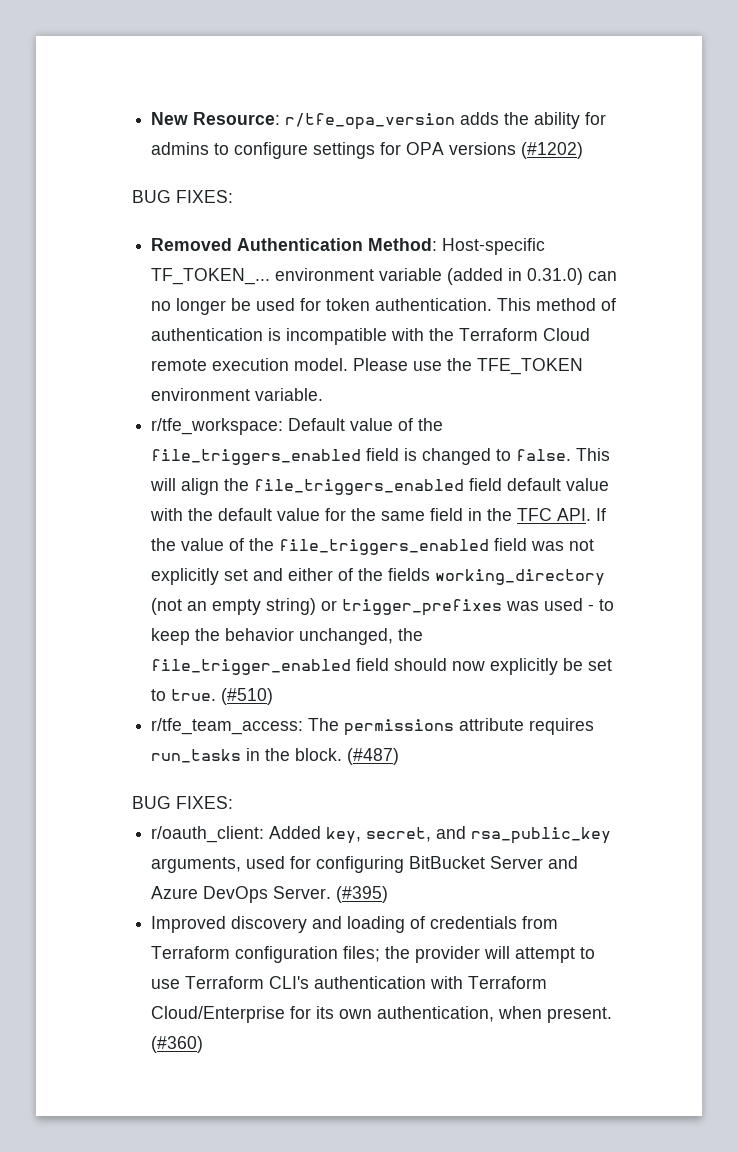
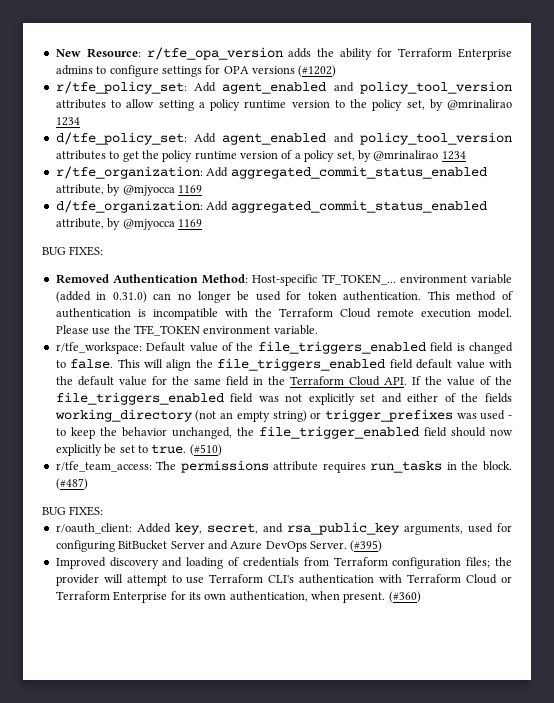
- New Resource: r/tfe_opa_version adds the ability for admins to configure settings for OPA versions (#1202)
+ New Resource: r/tfe_opa_version adds the ability for Terraform Enterprise admins to configure settings for OPA versions (#1202)
+ r/tfe_policy_set: Add agent_enabled and policy_tool_version attributes to allow setting a policy runtime version to the policy set, by @mrinalirao 1234
+ d/tfe_policy_set: Add agent_enabled and policy_tool_version attributes to get the policy runtime version of a policy set, by @mrinalirao 1234
+ r/tfe_organization: Add aggregated_commit_status_enabled attribute, by @mjyocca 1169
+ d/tfe_organization: Add aggregated_commit_status_enabled attribute, by @mjyocca 1169
- This will align the file_triggers_enabled field default value with the default value for the same field in the TFC API. If the value of the file_triggers_enabled field was not explicitly set and either of the fields working_directory (not an empty string) or trigger_prefixes was used - to keep the behavior unchanged, the file_trigger_enabled field should now explicitly be set to true.
+ This will align the file_triggers_enabled field default value with the default value for the same field in the Terraform Cloud API. If the value of the file_triggers_enabled field was not explicitly set and either of the fields working_directory (not an empty string) or trigger_prefixes was used - to keep the behavior unchanged, the file_trigger_enabled field should now explicitly be set to true.
- Improved discovery and loading of credentials from Terraform configuration files; the provider will attempt to use Terraform CLI's authentication with Terraform Cloud/Enterprise for its own authentication, when present.
+ Improved discovery and loading of credentials from Terraform configuration files; the provider will attempt to use Terraform CLI's authentication with Terraform Cloud or Terraform Enterprise for its own authentication, when present.

